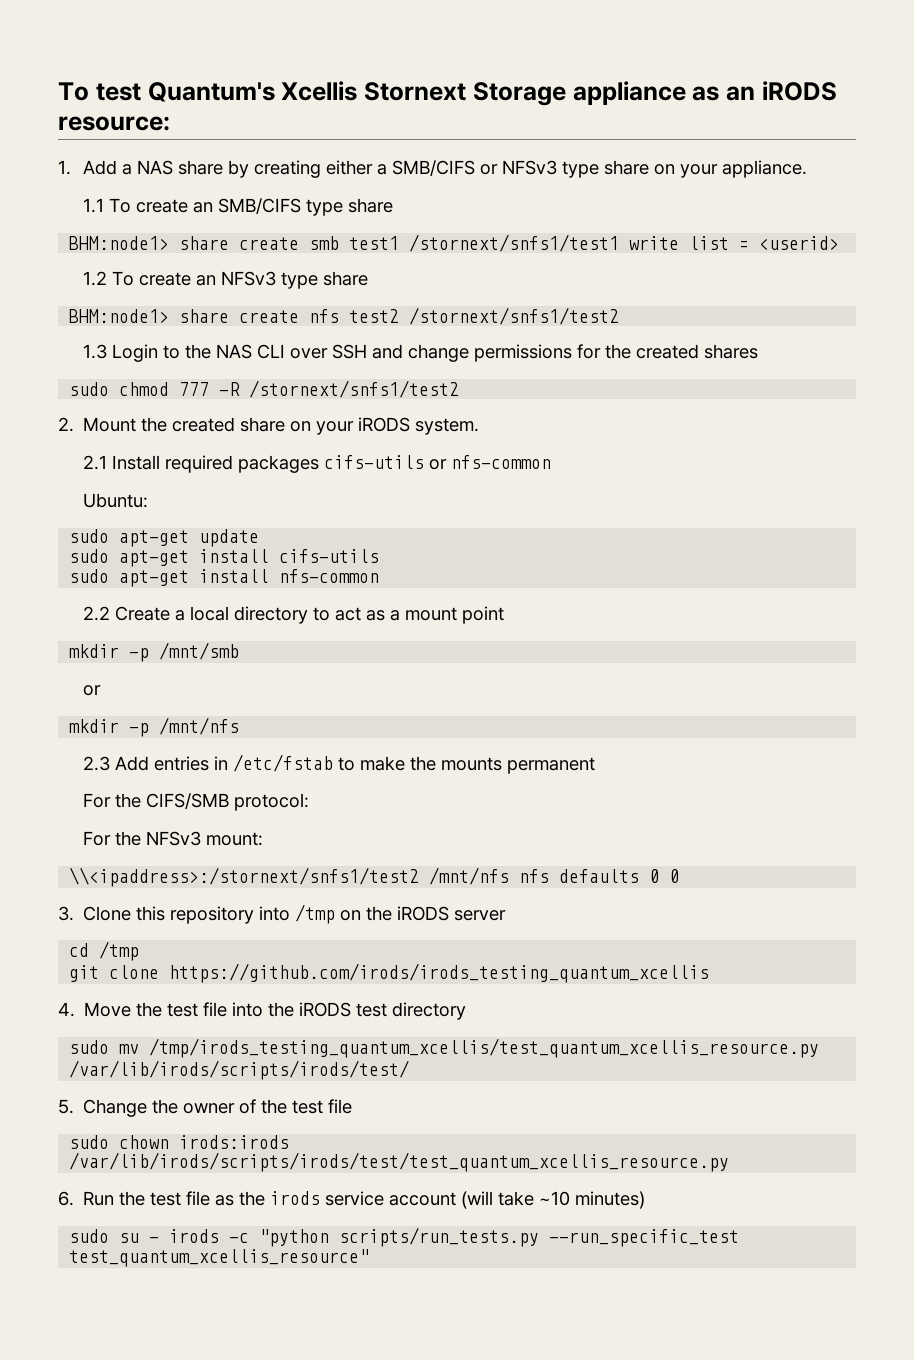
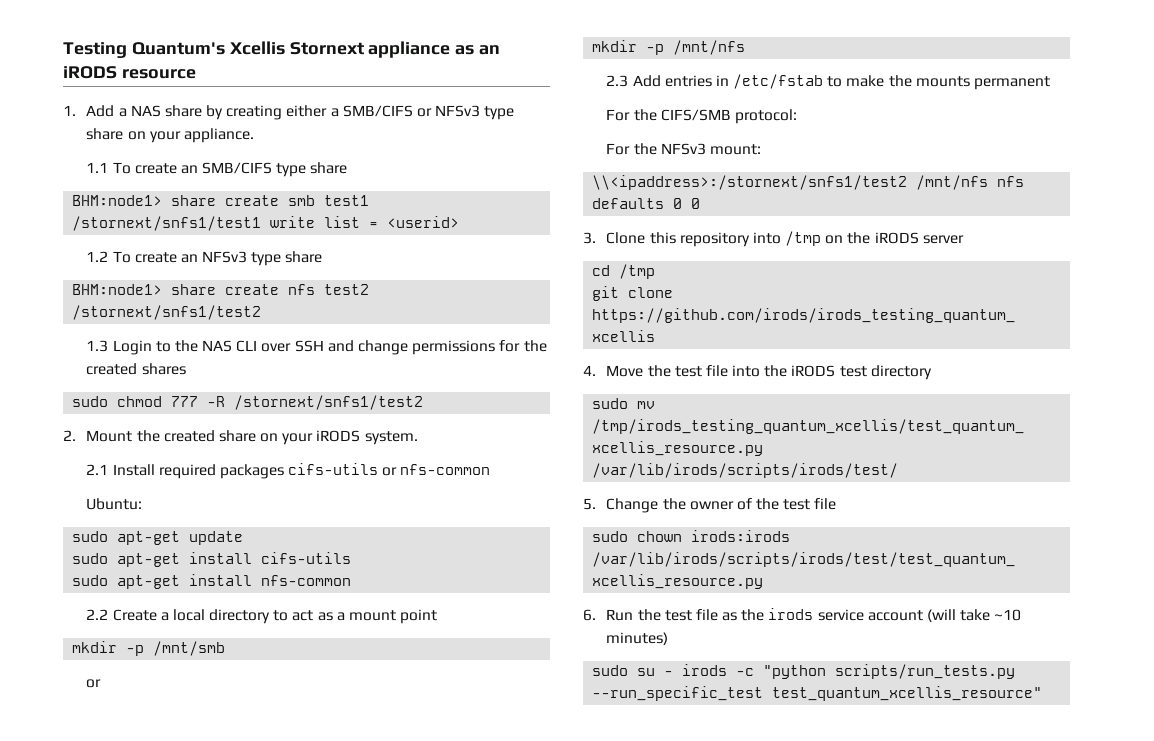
- To test Quantum's Xcellis Stornext Storage appliance as an iRODS resource:
+ Testing Quantum's Xcellis Stornext appliance as an iRODS resource

